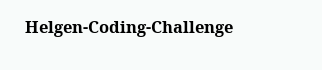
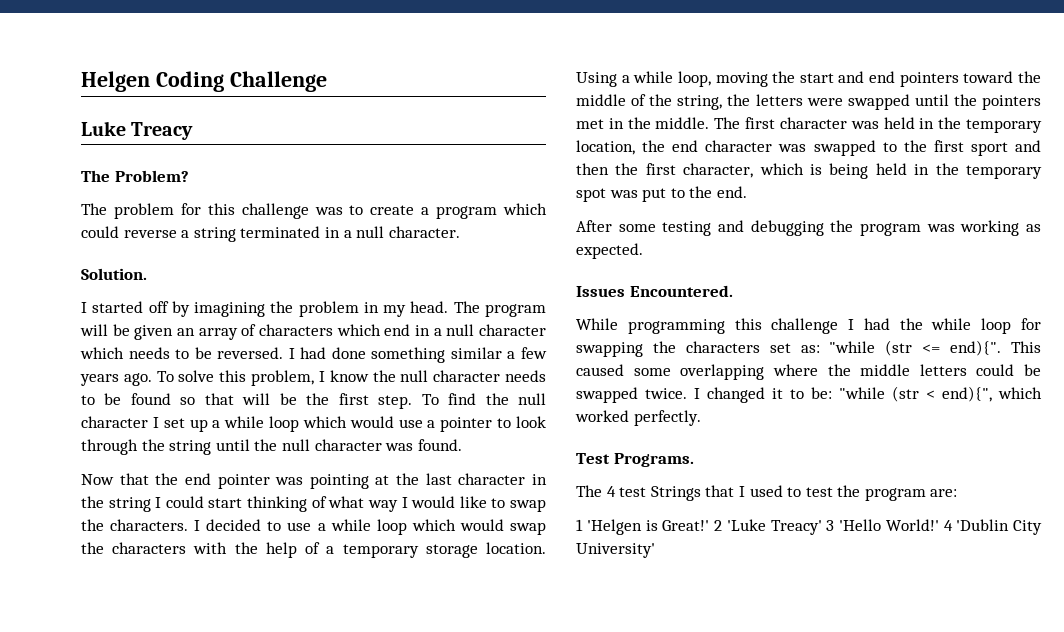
- Helgen-Coding-Challenge
+ Helgen Coding Challenge
+ Luke Treacy
+ The Problem?
+ The problem for this challenge was to create a program which could reverse a string terminated in a null character.
+ Solution.
+ I started off by imagining the problem in my head. The program will be given an array of characters which end in a null character which needs to be reversed. I had done something similar a few years ago. To solve this problem, I know the null character needs to be found so that will be the first step. To find the null character I set up a while loop which would use a pointer to look through the string until the null character was found.
+ Now that the end pointer was pointing at the last character in the string I could start thinking of what way I would like to swap the characters. I decided to use a while loop which would swap the characters with the help of a temporary storage location. Using a while loop, moving the start and end pointers toward the middle of the string, the letters were swapped until the pointers met in the middle. The first character was held in the temporary location, the end character was swapped to the first sport and then the first character, which is being held in the temporary spot was put to the end.
+ After some testing and debugging the program was working as expected.
+ Issues Encountered.
+ While programming this challenge I had the while loop for swapping the characters set as: "while (str <= end){". This caused some overlapping where the middle letters could be swapped twice. I changed it to be: "while (str < end){", which worked perfectly.
+ Test Programs.
+ The 4 test Strings that I used to test the program are:
+ 1 'Helgen is Great!' 2 'Luke Treacy' 3 'Hello World!' 4 'Dublin City University'

